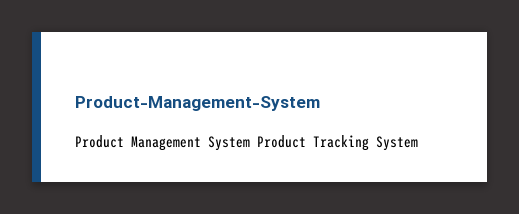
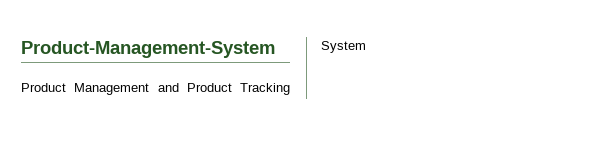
- Product Management System Product Tracking System
+ Product Management and Product Tracking System

